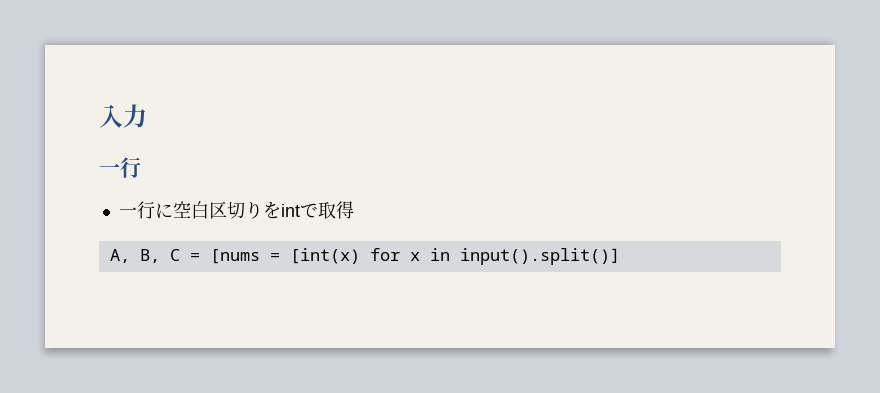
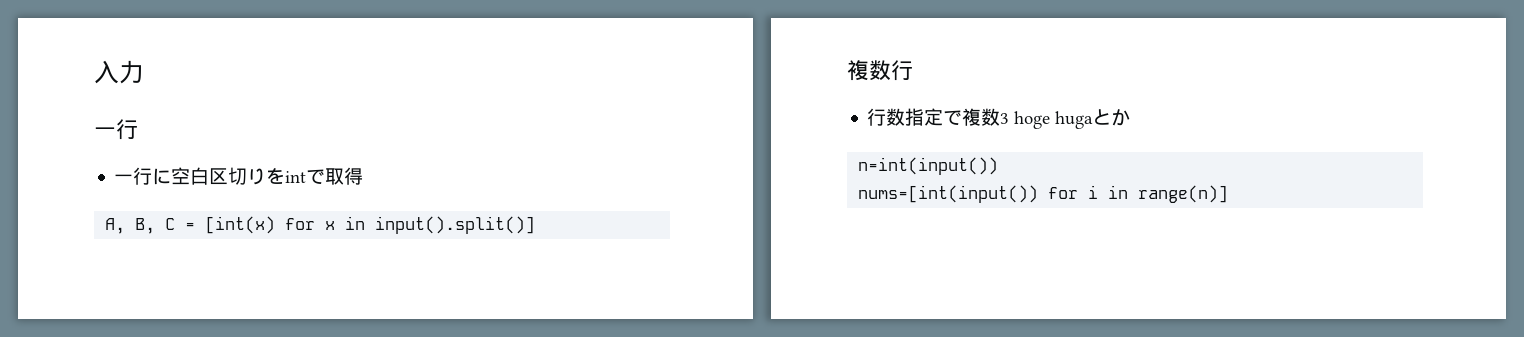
- A, B, C = [nums = [int(x) for x in input().split()]
+ A, B, C = [int(x) for x in input().split()]
+ 複数行
+ 行数指定で複数3 hoge hugaとか
+ n=int(input())
+ nums=[int(input()) for i in range(n)]

